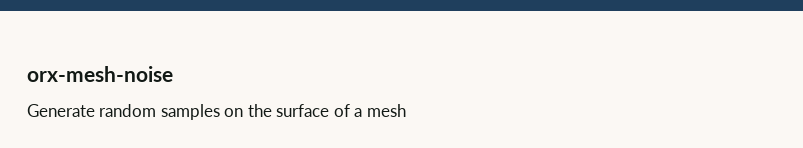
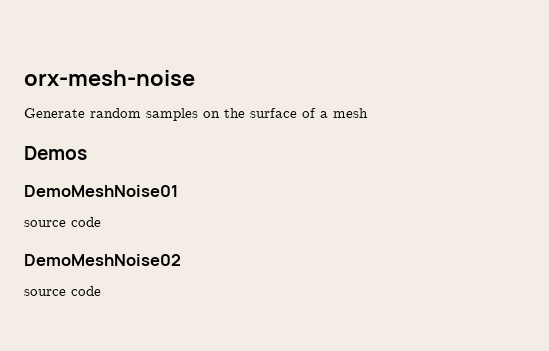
+ Demos
+ DemoMeshNoise01
+ source code
+ DemoMeshNoise02
+ source code

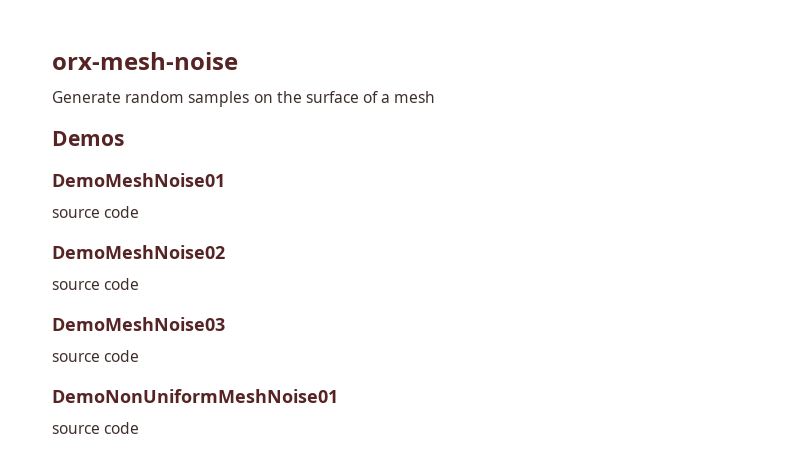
+ DemoMeshNoise03
+ source code
+ DemoNonUniformMeshNoise01
+ source code

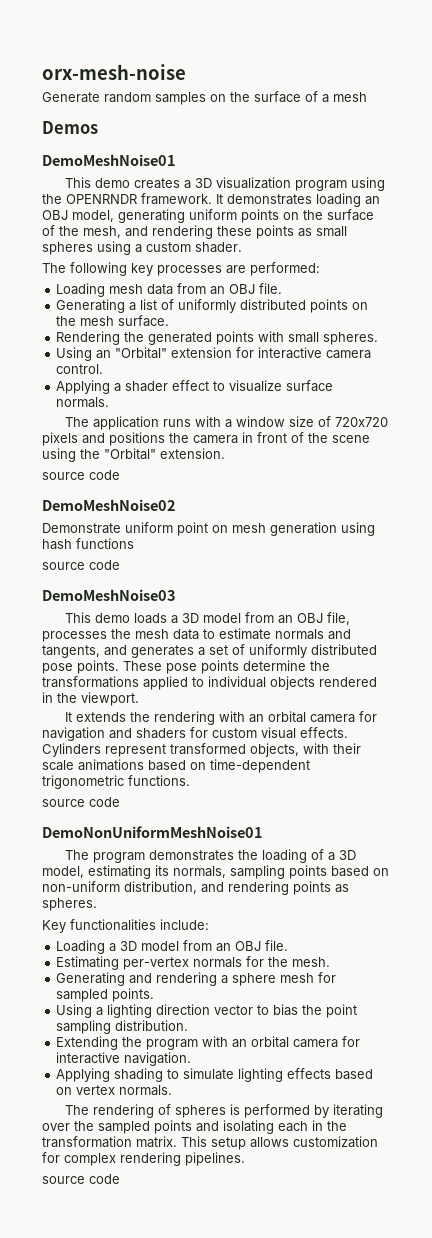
  DemoMeshNoise01
+ This demo creates a 3D visualization program using the OPENRNDR framework. It demonstrates loading an OBJ model, generating uniform points on the surface of the mesh, and rendering these points as small spheres using a custom shader.
+ The following key processes are performed:
+ Loading mesh data from an OBJ file.
+ Generating a list of uniformly distributed points on the mesh surface.
+ Rendering the generated points with small spheres.
+ Using an "Orbital" extension for interactive camera control.
+ Applying a shader effect to visualize surface normals.
+ The application runs with a window size of 720x720 pixels and positions the camera in front of the scene using the "Orbital" extension.
  source code
  DemoMeshNoise02
+ Demonstrate uniform point on mesh generation using hash functions
  source code
  DemoMeshNoise03
+ This demo loads a 3D model from an OBJ file, processes the mesh data to estimate normals and tangents, and generates a set of uniformly distributed pose points. These pose points determine the transformations applied to individual objects rendered in the viewport.
+ It extends the rendering with an orbital camera for navigation and shaders for custom visual effects. Cylinders represent transformed objects, with their scale animations based on time-dependent trigonometric functions.
  source code
  DemoNonUniformMeshNoise01
+ The program demonstrates the loading of a 3D model, estimating its normals, sampling points based on non-uniform distribution, and rendering points as spheres.
+ Key functionalities include:
+ Loading a 3D model from an OBJ file.
+ Estimating per-vertex normals for the mesh.
+ Generating and rendering a sphere mesh for sampled points.
+ Using a lighting direction vector to bias the point sampling distribution.
+ Extending the program with an orbital camera for interactive navigation.
+ Applying shading to simulate lighting effects based on vertex normals.
+ The rendering of spheres is performed by iterating over the sampled points and isolating each in the transformation matrix. This setup allows customization for complex rendering pipelines.

